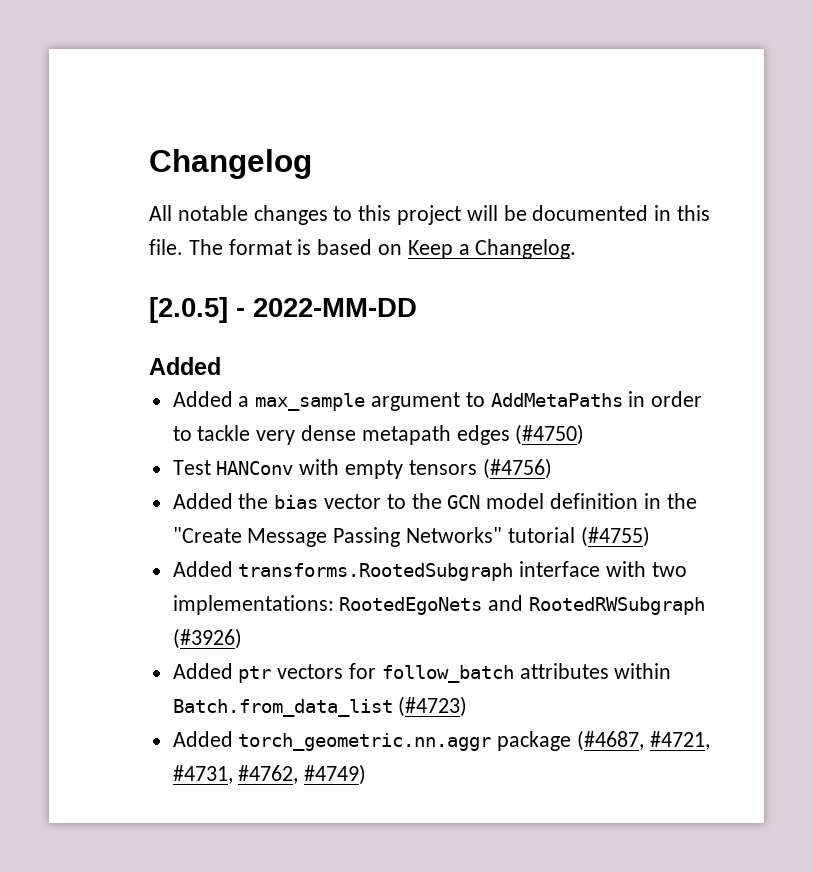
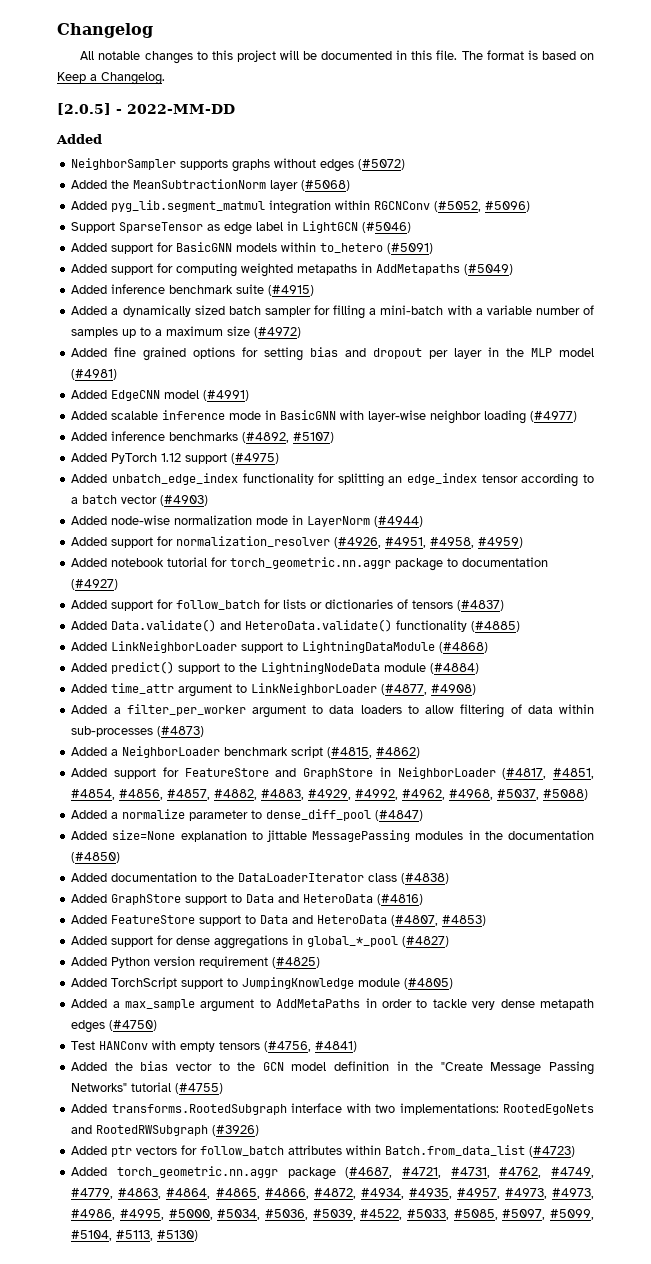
+ NeighborSampler supports graphs without edges (#5072)
+ Added the MeanSubtractionNorm layer (#5068)
+ Added pyg_lib.segment_matmul integration within RGCNConv (#5052, #5096)
+ Support SparseTensor as edge label in LightGCN (#5046)
+ Added support for BasicGNN models within to_hetero (#5091)
+ Added support for computing weighted metapaths in AddMetapaths (#5049)
+ Added inference benchmark suite (#4915)
+ Added a dynamically sized batch sampler for filling a mini-batch with a variable number of samples up to a maximum size (#4972)
+ Added fine grained options for setting bias and dropout per layer in the MLP model (#4981)
+ Added EdgeCNN model (#4991)
+ Added scalable inference mode in BasicGNN with layer-wise neighbor loading (#4977)
+ Added inference benchmarks (#4892, #5107)
+ Added PyTorch 1.12 support (#4975)
+ Added unbatch_edge_index functionality for splitting an edge_index tensor according to a batch vector (#4903)
+ Added node-wise normalization mode in LayerNorm (#4944)
+ Added support for normalization_resolver (#4926, #4951, #4958, #4959)
+ Added notebook tutorial for torch_geometric.nn.aggr package to documentation (#4927)
+ Added support for follow_batch for lists or dictionaries of tensors (#4837)
+ Added Data.validate() and HeteroData.validate() functionality (#4885)
+ Added LinkNeighborLoader support to LightningDataModule (#4868)
+ Added predict() support to the LightningNodeData module (#4884)
+ Added time_attr argument to LinkNeighborLoader (#4877, #4908)
+ Added a filter_per_worker argument to data loaders to allow filtering of data within sub-processes (#4873)
+ Added a NeighborLoader benchmark script (#4815, #4862)
+ Added support for FeatureStore and GraphStore in NeighborLoader (#4817, #4851, #4854, #4856, #4857, #4882, #4883, #4929, #4992, #4962, #4968, #5037, #5088)
+ Added a normalize parameter to dense_diff_pool (#4847)
+ Added size=None explanation to jittable MessagePassing modules in the documentation (#4850)
+ Added documentation to the DataLoaderIterator class (#4838)
+ Added GraphStore support to Data and HeteroData (#4816)
+ Added FeatureStore support to Data and HeteroData (#4807, #4853)
+ Added support for dense aggregations in global_*_pool (#4827)
+ Added Python version requirement (#4825)
+ Added TorchScript support to JumpingKnowledge module (#4805)
- Test HANConv with empty tensors (#4756)
+ Test HANConv with empty tensors (#4756, #4841)
- Added torch_geometric.nn.aggr package (#4687, #4721, #4731, #4762, #4749)
+ Added torch_geometric.nn.aggr package (#4687, #4721, #4731, #4762, #4749, #4779, #4863, #4864, #4865, #4866, #4872, #4934, #4935, #4957, #4973, #4973, #4986, #4995, #5000, #5034, #5036, #5039, #4522, #5033, #5085, #5097, #5099, #5104, #5113, #5130)

